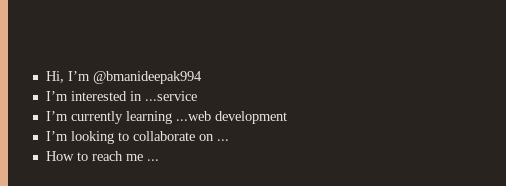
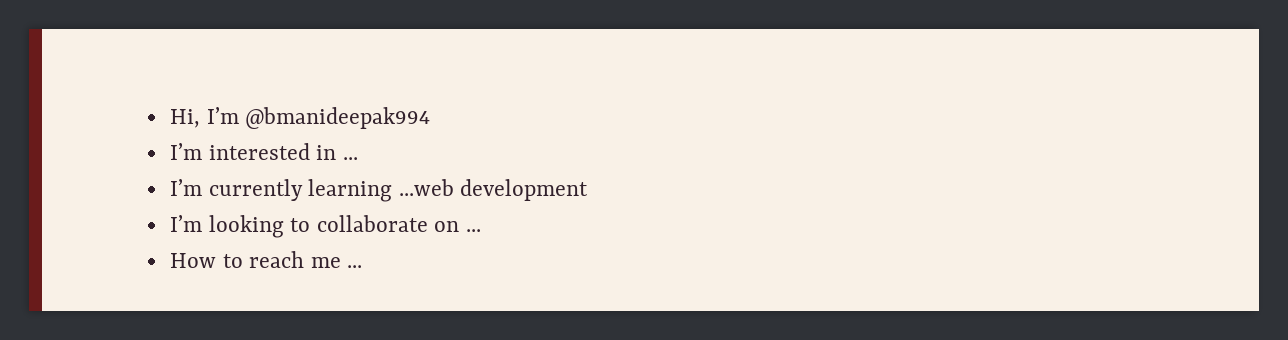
- I’m interested in ...service
+ I’m interested in ...

